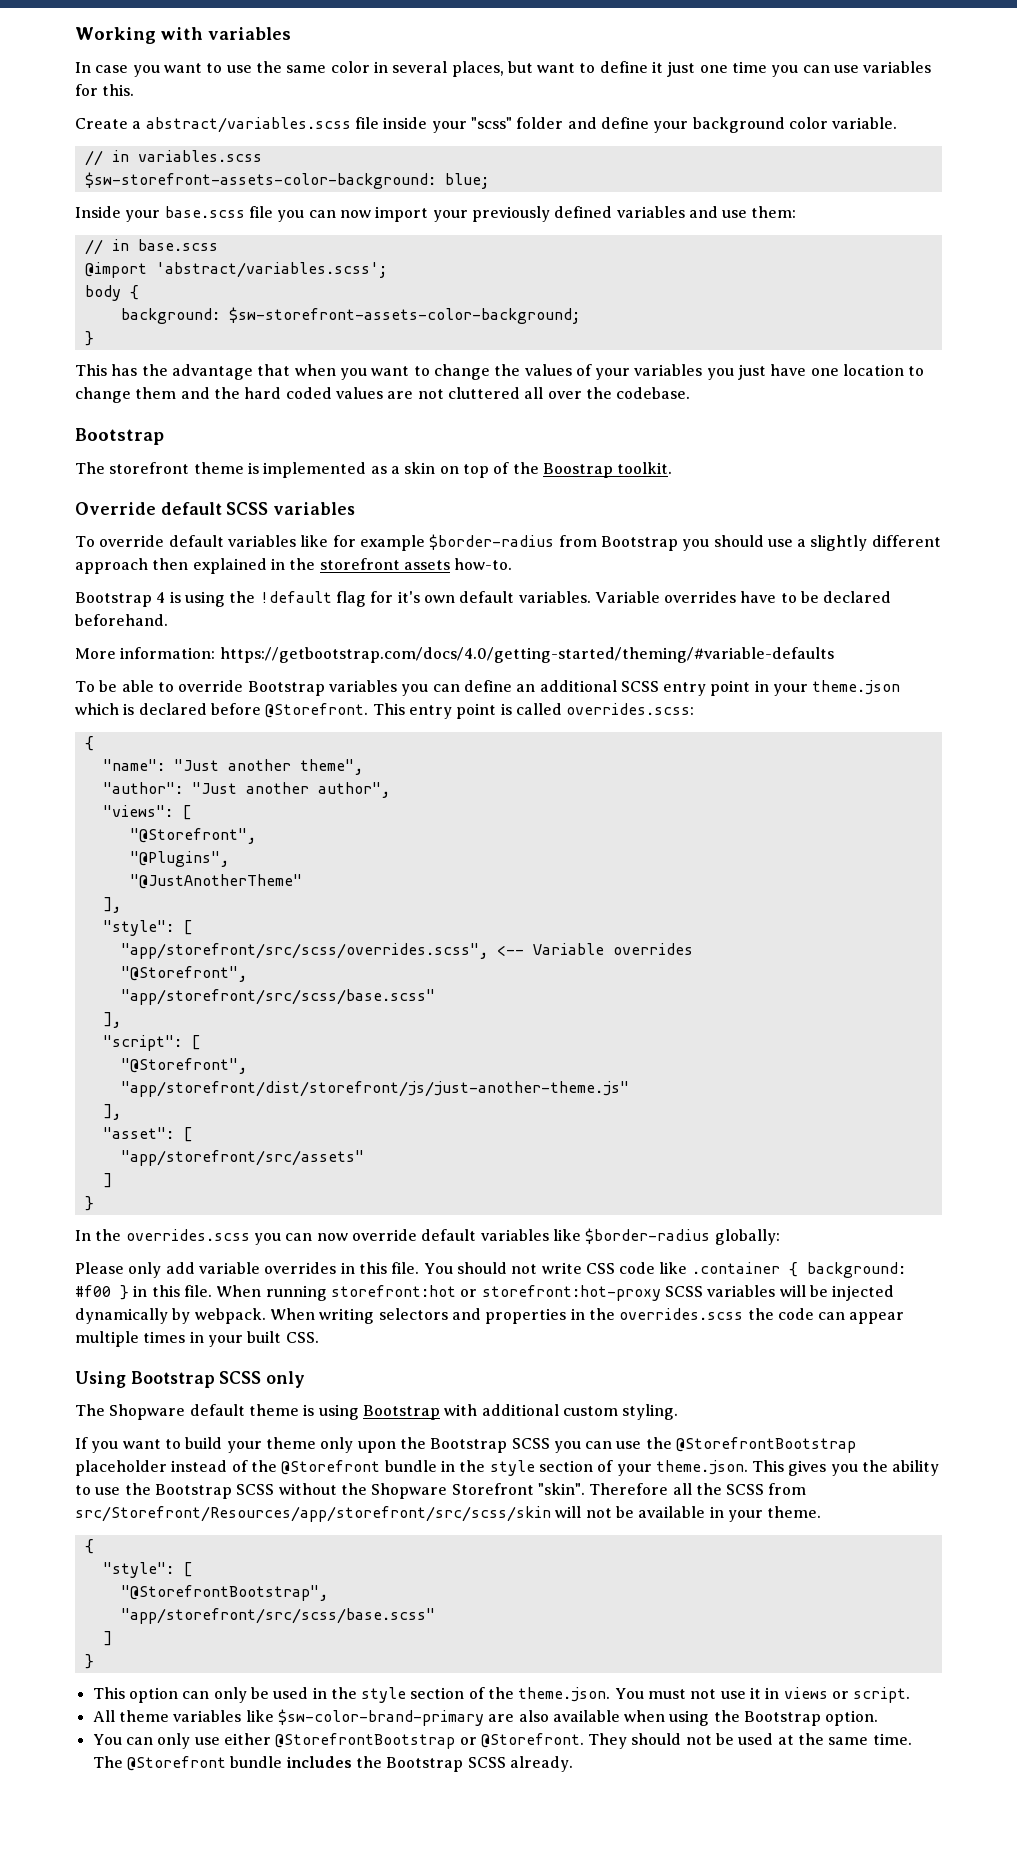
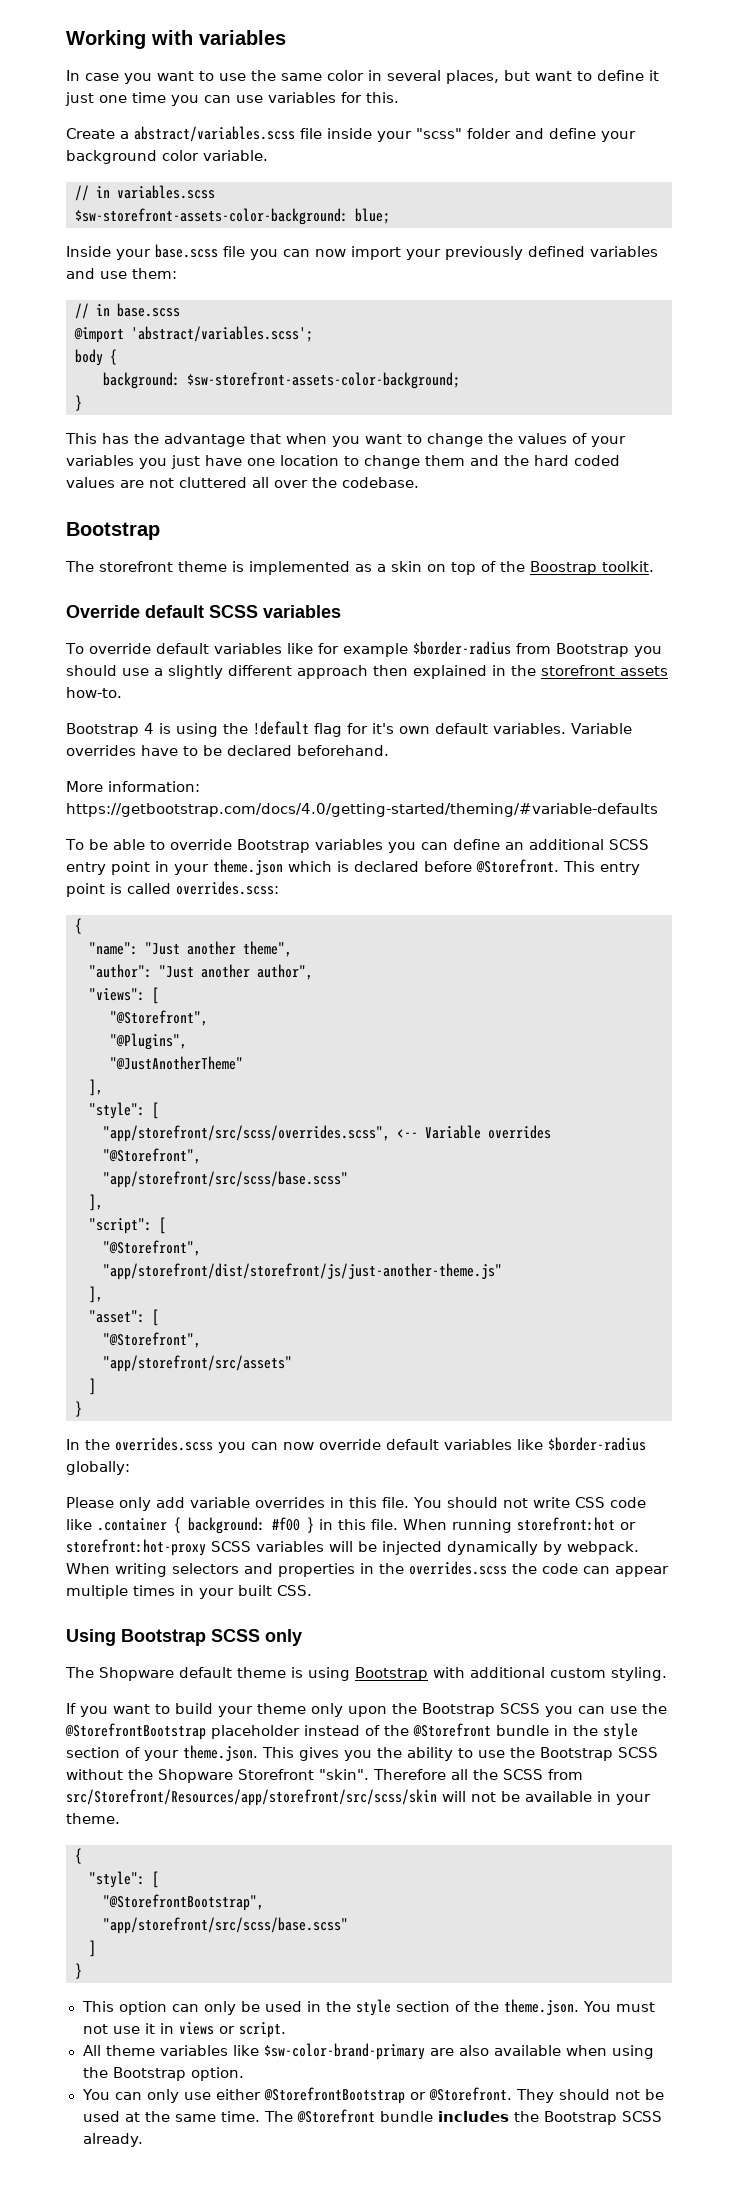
  "asset": [
+ "@Storefront",

